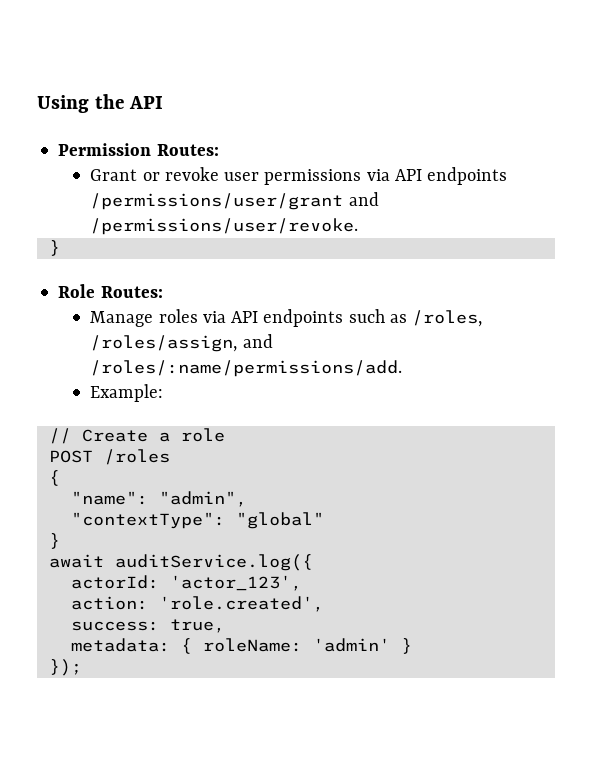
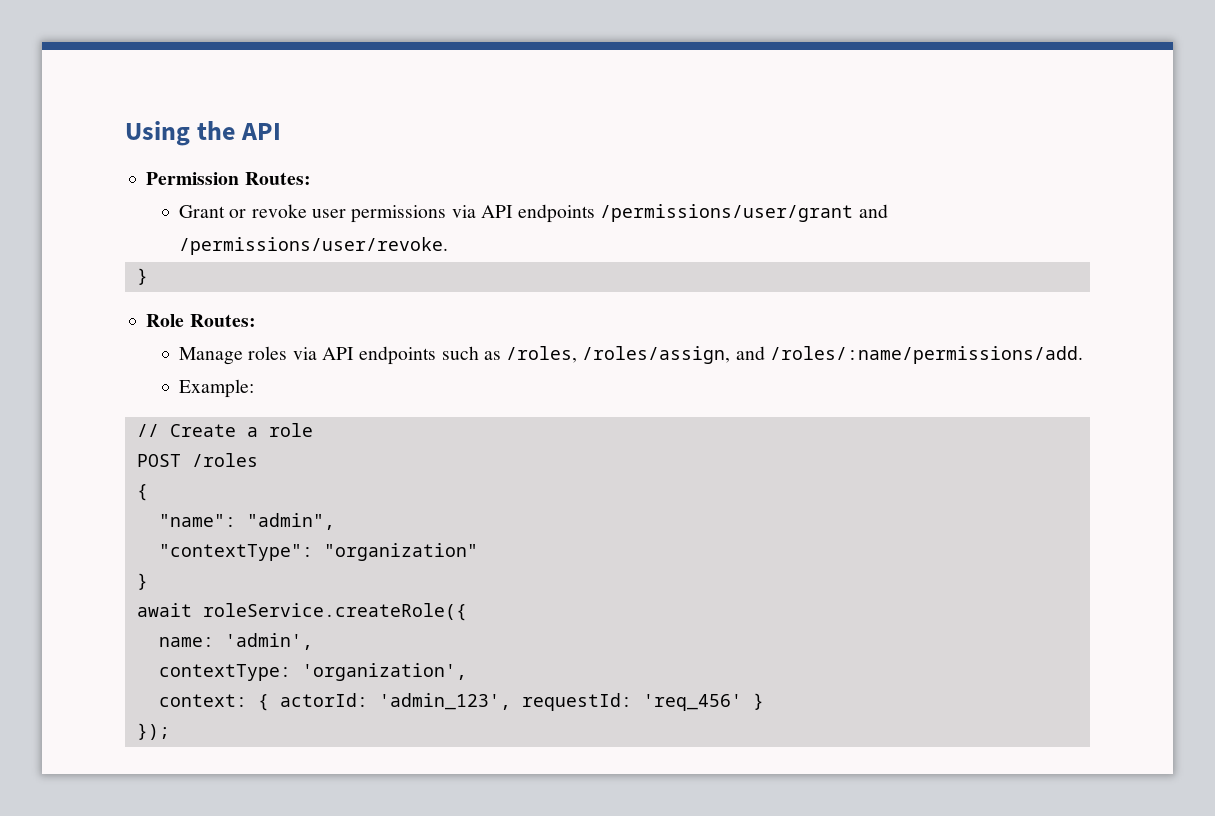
- "contextType": "global"
+ "contextType": "organization"
- await auditService.log({
- actorId: 'actor_123',
- action: 'role.created',
- success: true,
- metadata: { roleName: 'admin' }
+ await roleService.createRole({
+ name: 'admin',
+ contextType: 'organization',
+ context: { actorId: 'admin_123', requestId: 'req_456' }

